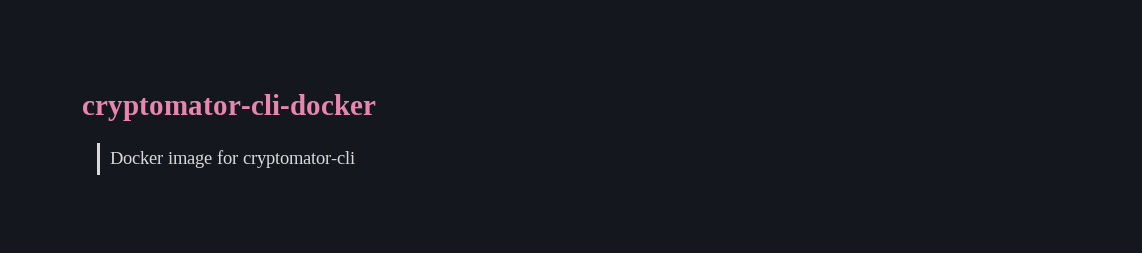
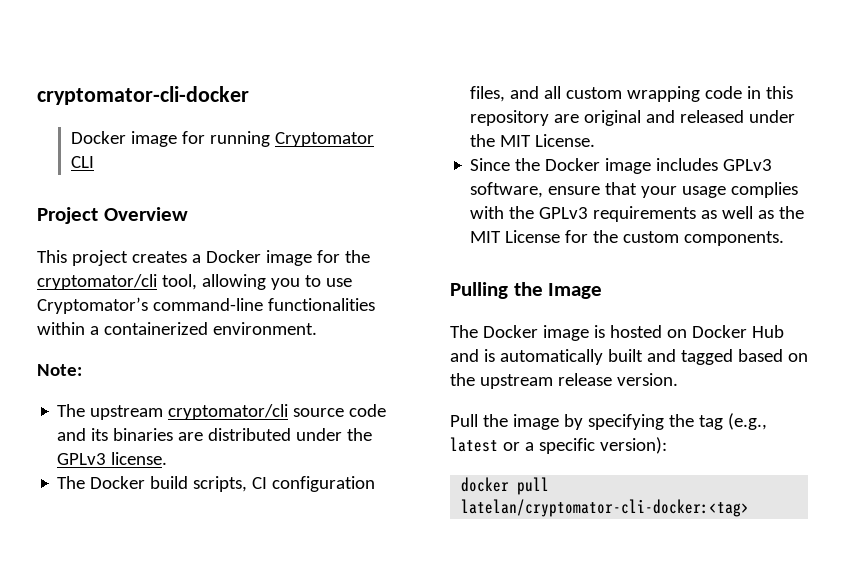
- Docker image for cryptomator-cli
+ Docker image for running Cryptomator CLI
+ Project Overview
+ This project creates a Docker image for the cryptomator/cli tool, allowing you to use Cryptomator’s command-line functionalities within a containerized environment.
+ Note:
+ The upstream cryptomator/cli source code and its binaries are distributed under the GPLv3 license.
+ The Docker build scripts, CI configuration files, and all custom wrapping code in this repository are original and released under the MIT License.
+ Since the Docker image includes GPLv3 software, ensure that your usage complies with the GPLv3 requirements as well as the MIT License for the custom components.
+ Pulling the Image
+ The Docker image is hosted on Docker Hub and is automatically built and tagged based on the upstream release version.
+ Pull the image by specifying the tag (e.g., latest or a specific version):
+ docker pull latelan/cryptomator-cli-docker:<tag>

